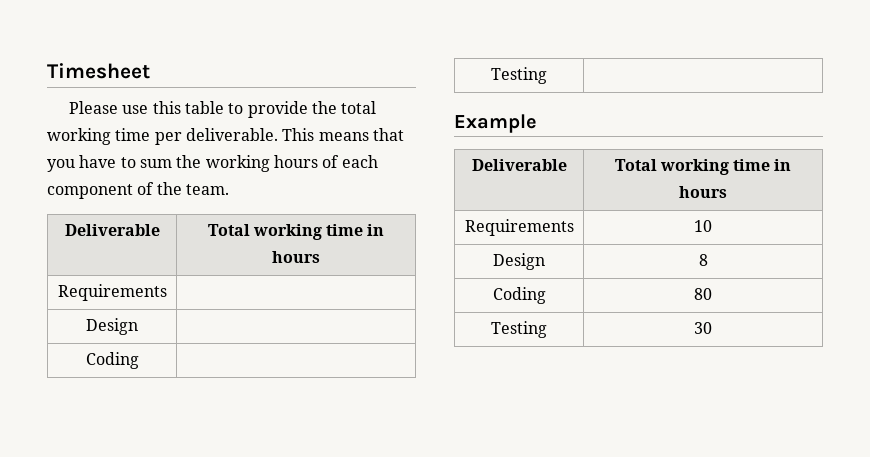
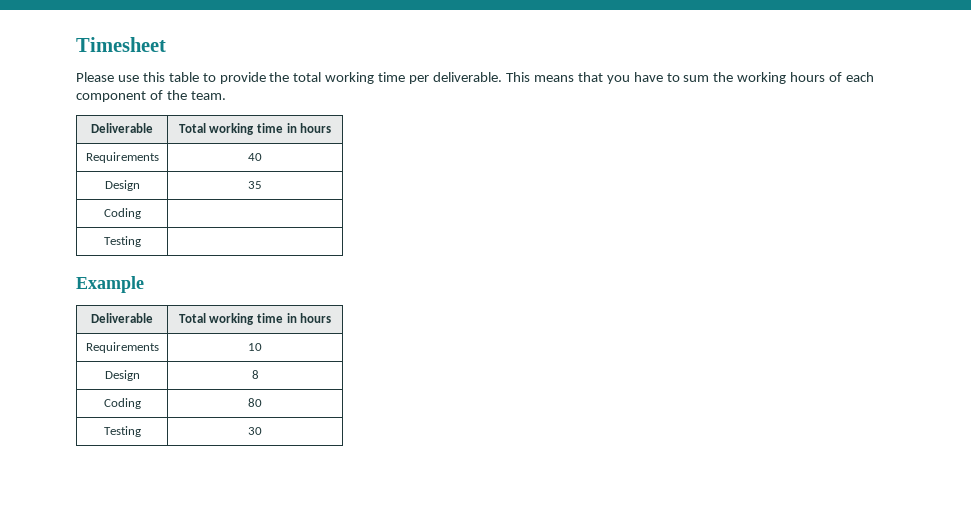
  This means that you have to sum the working hours of each component of the team.
  Deliverable | Total working time in hours
- Requirements |
- Design |
+ Requirements | 40
+ Design | 35

